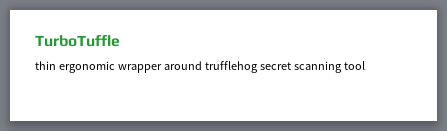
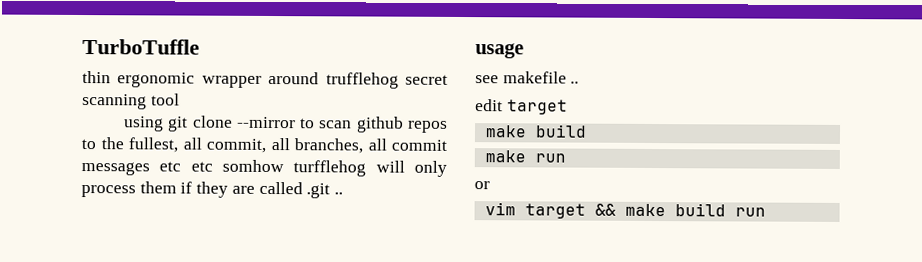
+ using git clone --mirror to scan github repos to the fullest, all commit, all branches, all commit messages etc etc somhow turfflehog will only process them if they are called .git ..
+ usage
+ see makefile ..
+ edit target
+ make build
+ make run
+ or
+ vim target && make build run

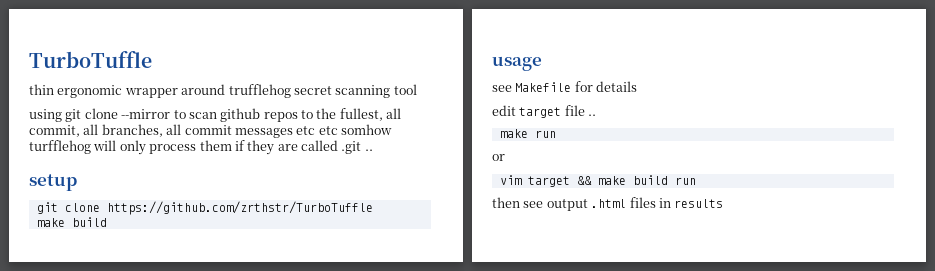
+ setup
+ git clone https://github.com/zrthstr/TurboTuffle
+ make build
- see makefile ..
+ see Makefile for details
- edit target
- make build
+ edit target file ..
+ then see output .html files in results

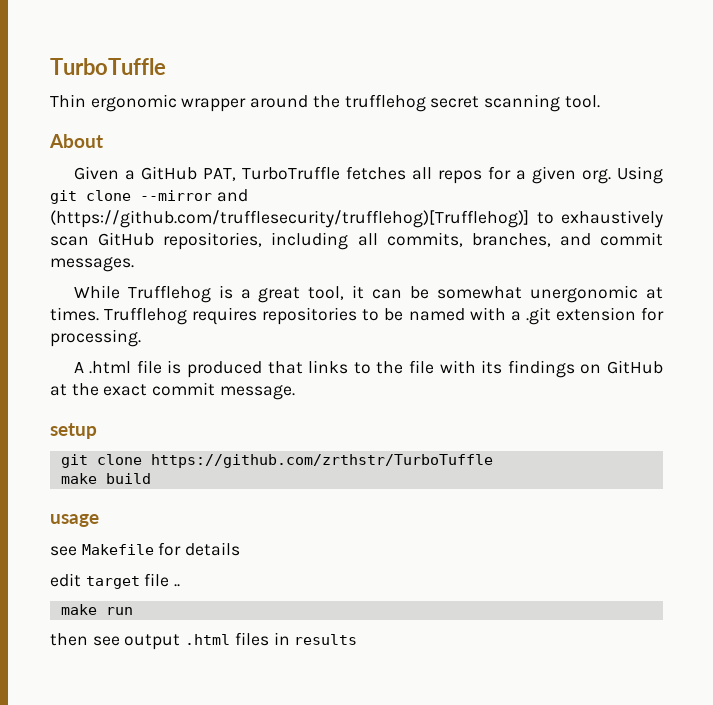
- thin ergonomic wrapper around trufflehog secret scanning tool
- using git clone --mirror to scan github repos to the fullest, all commit, all branches, all commit messages etc etc somhow turfflehog will only process them if they are called .git ..
+ Thin ergonomic wrapper around the trufflehog secret scanning tool.
+ About
+ Given a GitHub PAT, TurboTruffle fetches all repos for a given org. Using git clone --mirror and (https://github.com/trufflesecurity/trufflehog)[Trufflehog)] to exhaustively scan GitHub repositories, including all commits, branches, and commit messages.
+ While Trufflehog is a great tool, it can be somewhat unergonomic at times. Trufflehog requires repositories to be named with a .git extension for processing.
+ A .html file is produced that links to the file with its findings on GitHub at the exact commit message.
- or
- vim target && make build run

